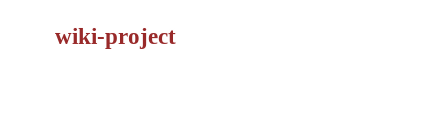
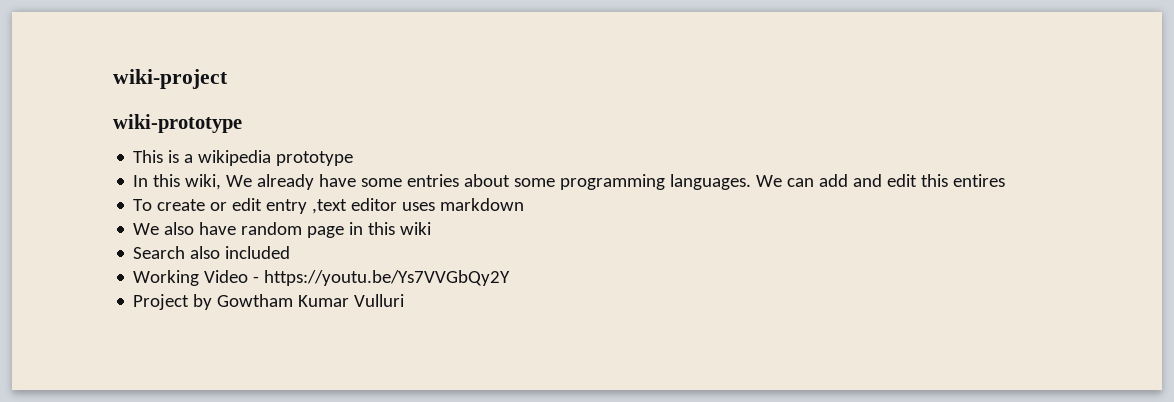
+ wiki-prototype
+ This is a wikipedia prototype
+ In this wiki, We already have some entries about some programming languages. We can add and edit this entires
+ To create or edit entry ,text editor uses markdown
+ We also have random page in this wiki
+ Search also included
+ Working Video - https://youtu.be/Ys7VVGbQy2Y
+ Project by Gowtham Kumar Vulluri

